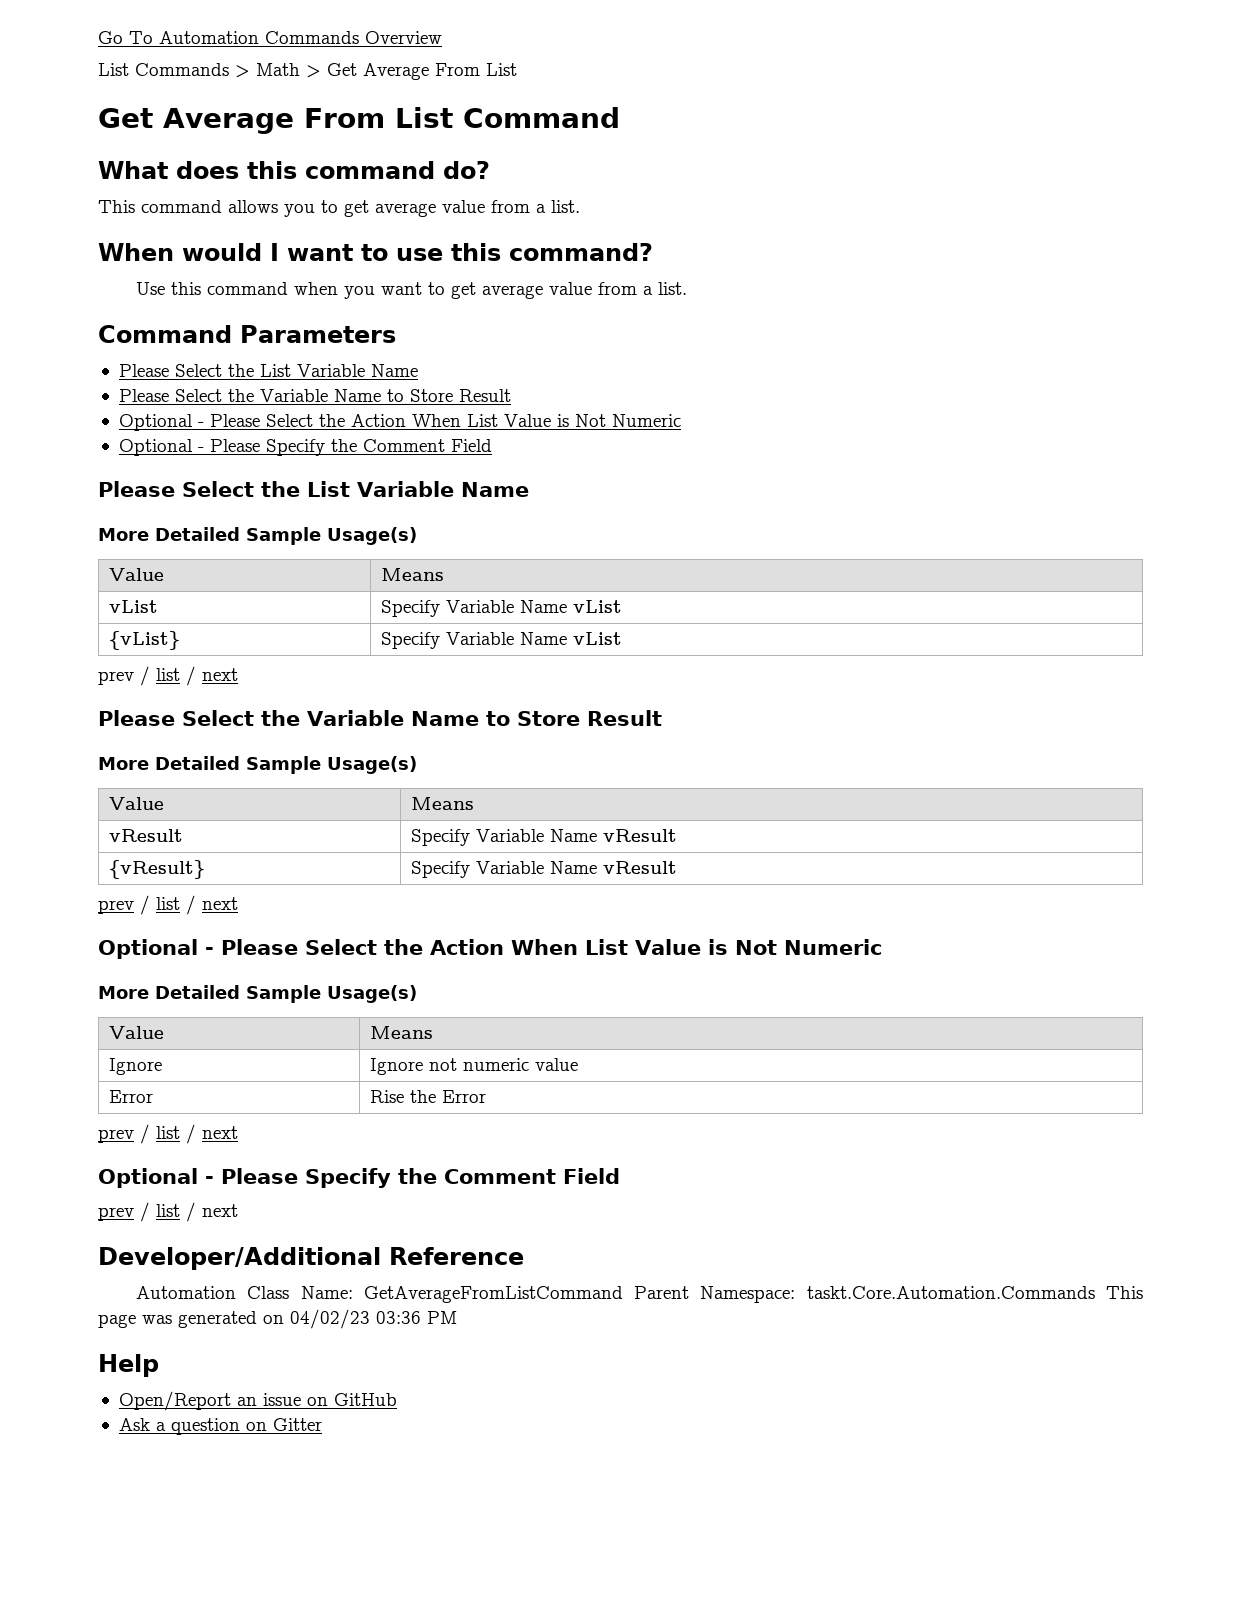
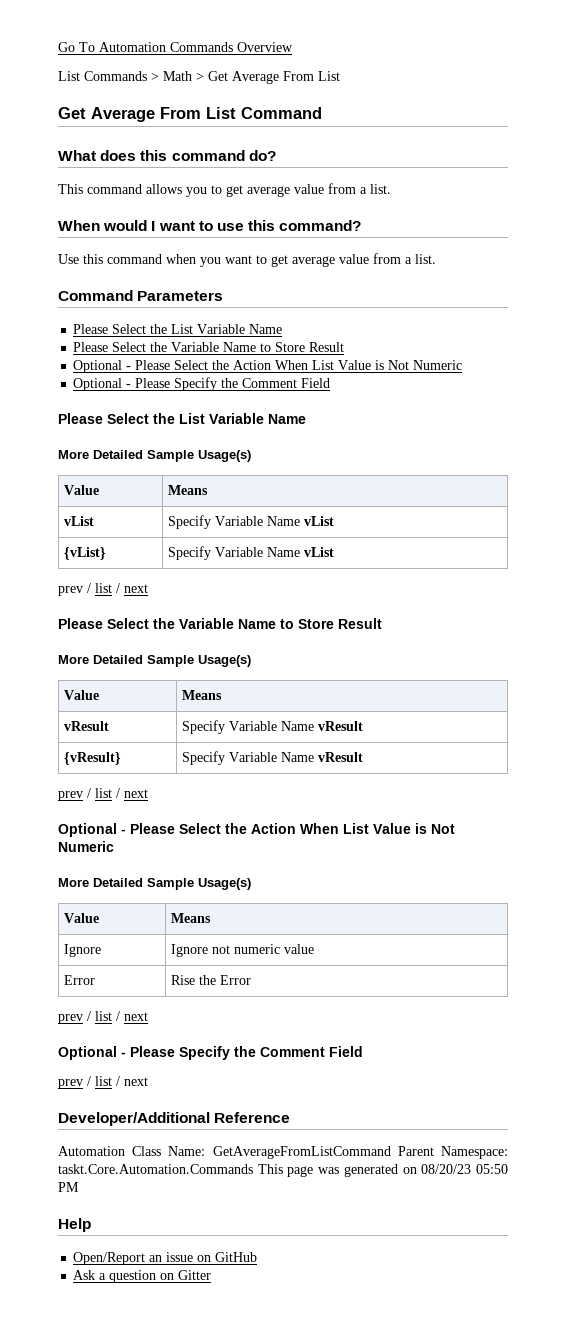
- Automation Class Name: GetAverageFromListCommand Parent Namespace: taskt.Core.Automation.Commands This page was generated on 04/02/23 03:36 PM
+ Automation Class Name: GetAverageFromListCommand Parent Namespace: taskt.Core.Automation.Commands This page was generated on 08/20/23 05:50 PM

